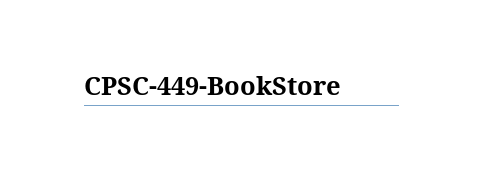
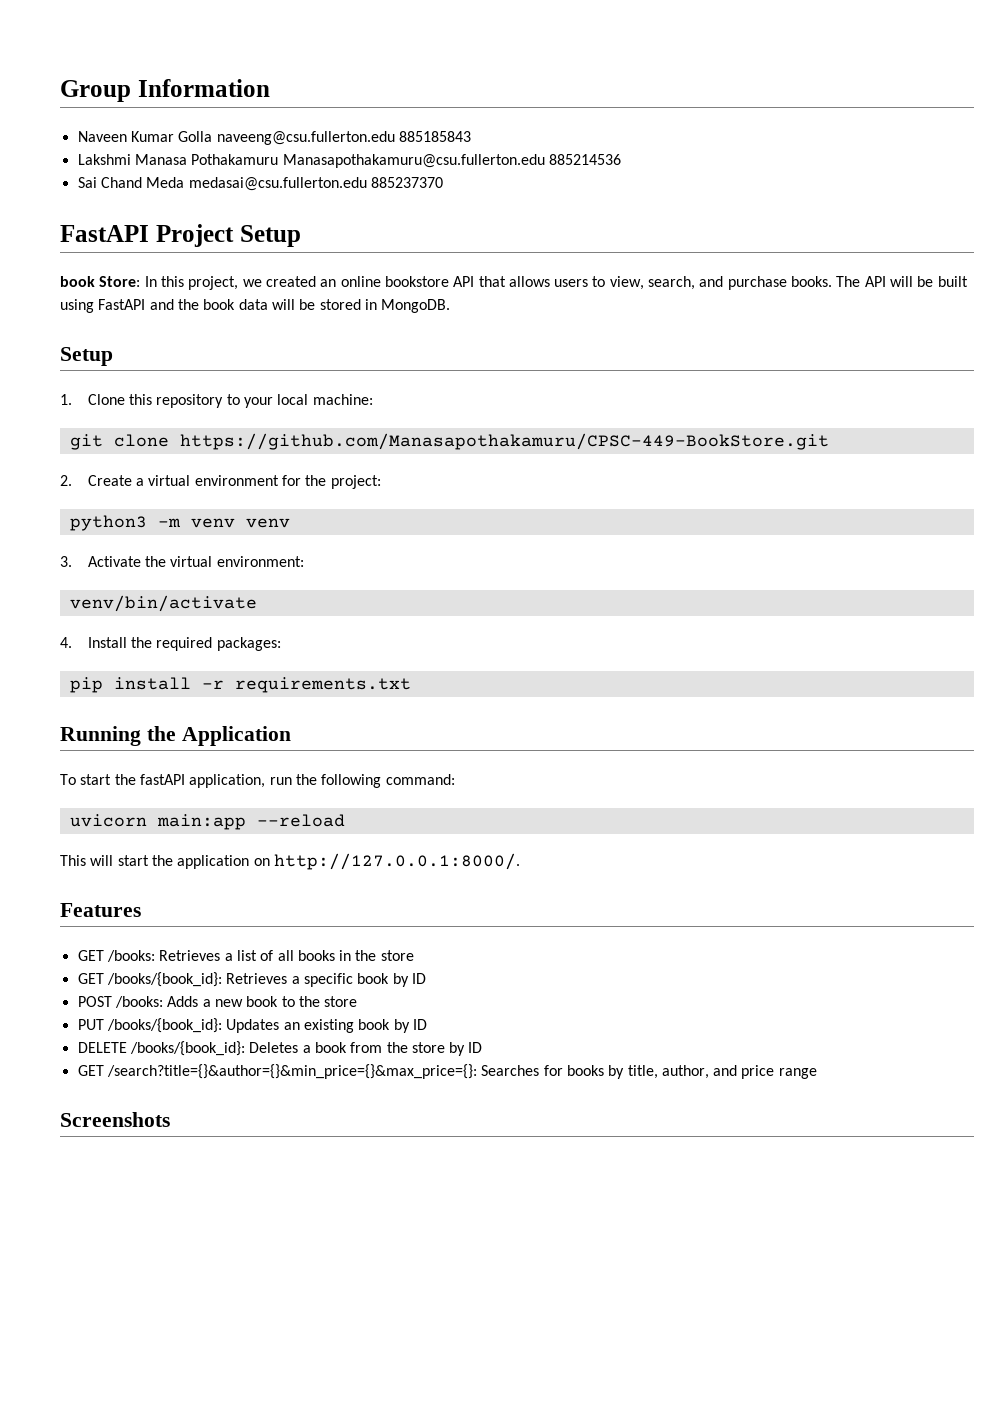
- CPSC-449-BookStore
+ Group Information
+ Naveen Kumar Golla naveeng@csu.fullerton.edu 885185843
+ Lakshmi Manasa Pothakamuru Manasapothakamuru@csu.fullerton.edu 885214536
+ Sai Chand Meda medasai@csu.fullerton.edu 885237370
+ FastAPI Project Setup
+ book Store: In this project, we created an online bookstore API that allows users to view, search, and purchase books. The API will be built using FastAPI and the book data will be stored in MongoDB.
+ Setup
+ 1. Clone this repository to your local machine:
+ git clone https://github.com/Manasapothakamuru/CPSC-449-BookStore.git
+ 2. Create a virtual environment for the project:
+ python3 -m venv venv
+ 3. Activate the virtual environment:
+ venv/bin/activate
+ 4. Install the required packages:
+ pip install -r requirements.txt
+ Running the Application
+ To start the fastAPI application, run the following command:
+ uvicorn main:app --reload
+ This will start the application on http://127.0.0.1:8000/.
+ Features
+ GET /books: Retrieves a list of all books in the store
+ GET /books/{book_id}: Retrieves a specific book by ID
+ POST /books: Adds a new book to the store
+ PUT /books/{book_id}: Updates an existing book by ID
+ DELETE /books/{book_id}: Deletes a book from the store by ID
+ GET /search?title={}&author={}&min_price={}&max_price={}: Searches for books by title, author, and price range
+ Screenshots

